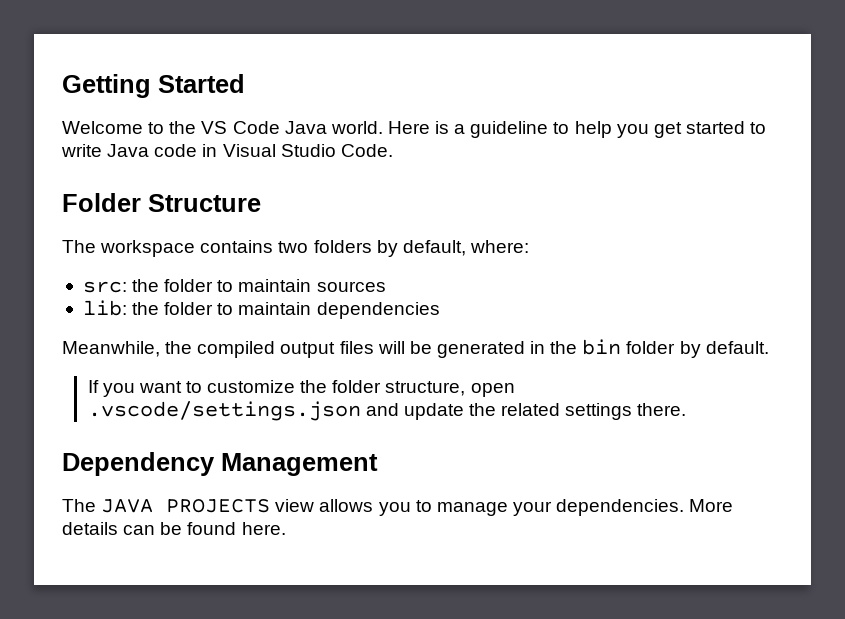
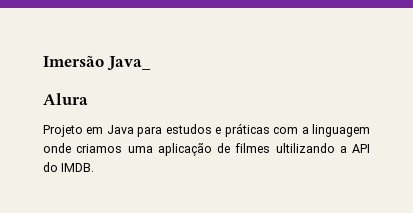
- Getting Started
- Welcome to the VS Code Java world. Here is a guideline to help you get started to write Java code in Visual Studio Code.
- Folder Structure
- The workspace contains two folders by default, where:
- src: the folder to maintain sources
- lib: the folder to maintain dependencies
- Meanwhile, the compiled output files will be generated in the bin folder by default.
- If you want to customize the folder structure, open .vscode/settings.json and update the related settings there.
- Dependency Management
- The JAVA PROJECTS view allows you to manage your dependencies. More details can be found here.
+ Imersão Java_
+ Alura
+ Projeto em Java para estudos e práticas com a linguagem onde criamos uma aplicação de filmes ultilizando a API do IMDB.

